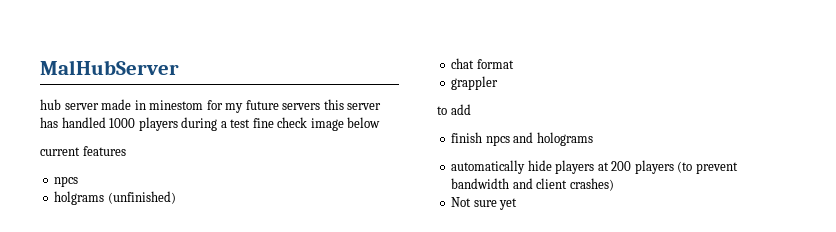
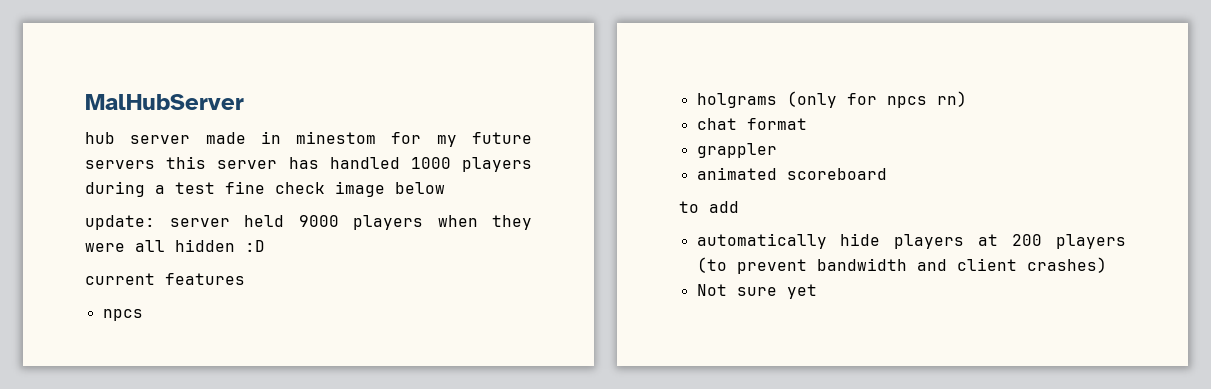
+ update: server held 9000 players when they were all hidden :D
- holgrams (unfinished)
+ holgrams (only for npcs rn)
+ animated scoreboard
- finish npcs and holograms

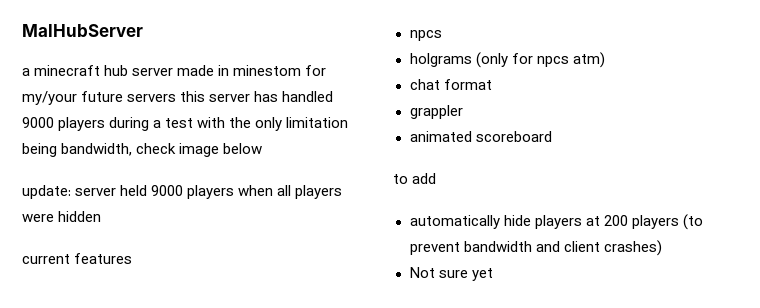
- hub server made in minestom for my future servers this server has handled 1000 players during a test fine check image below
+ a minecraft hub server made in minestom for my/your future servers this server has handled 9000 players during a test with the only limitation being bandwidth, check image below
- update: server held 9000 players when they were all hidden :D
+ update: server held 9000 players when all players were hidden
- holgrams (only for npcs rn)
+ holgrams (only for npcs atm)

